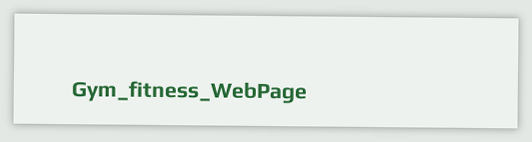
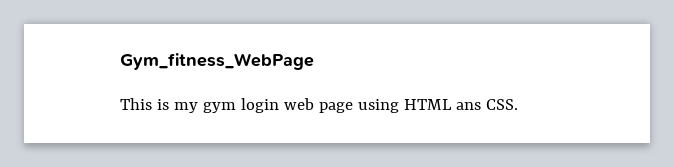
+ This is my gym login web page using HTML ans CSS.

